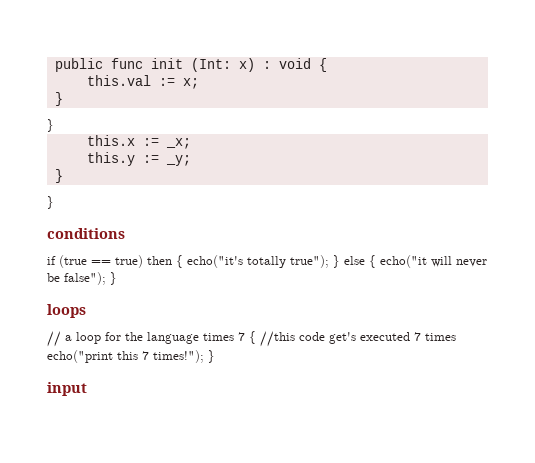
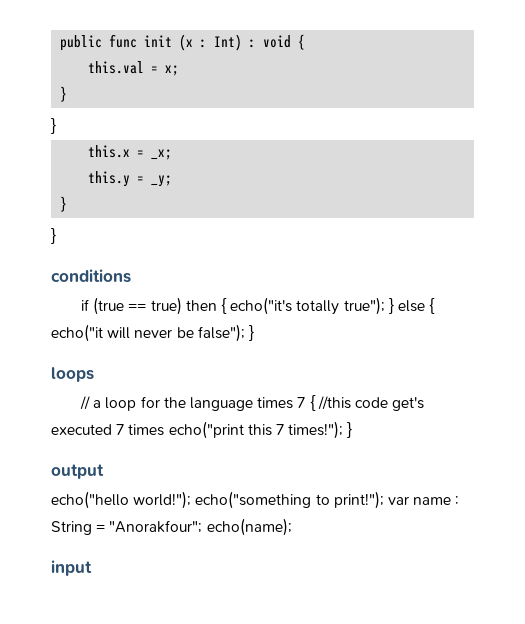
- public func init (Int: x) : void {
+ public func init (x : Int) : void {
- this.val := x;
+ this.val = x;
- this.x := _x;
+ this.x = _x;
- this.y := _y;
+ this.y = _y;
+ output
+ echo("hello world!"); echo("something to print!"); var name : String = "Anorakfour"; echo(name);

